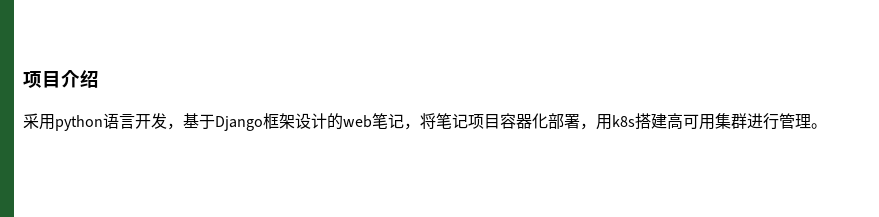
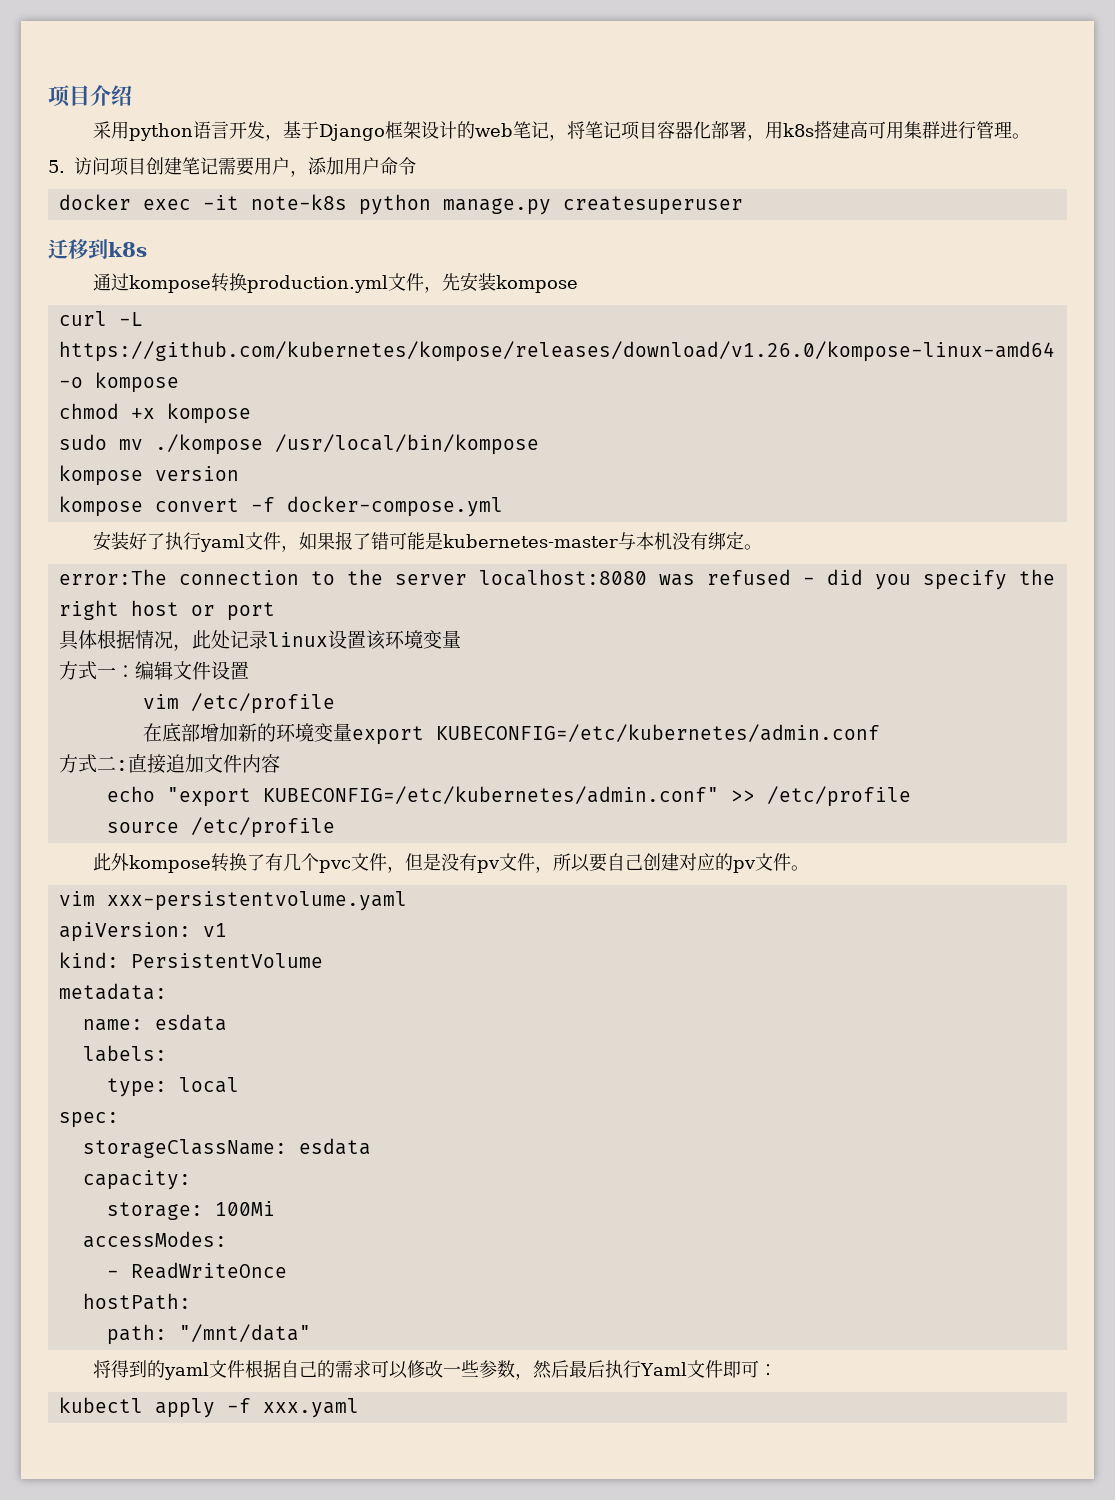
+ 5.访问项目创建笔记需要用户，添加用户命令
+ docker exec -it note-k8s python manage.py createsuperuser
+ 迁移到k8s
+ 通过kompose转换production.yml文件，先安装kompose
+ curl -L https://github.com/kubernetes/kompose/releases/download/v1.26.0/kompose-linux-amd64 -o kompose
+ chmod +x kompose
+ sudo mv ./kompose /usr/local/bin/kompose
+ kompose version
+ kompose convert -f docker-compose.yml
+ 安装好了执行yaml文件，如果报了错可能是kubernetes-master与本机没有绑定。
+ error:The connection to the server localhost:8080 was refused - did you specify the right host or port
+ 具体根据情况，此处记录linux设置该环境变量
+ 方式一：编辑文件设置
+ vim /etc/profile
+ 在底部增加新的环境变量export KUBECONFIG=/etc/kubernetes/admin.conf
+ 方式二:直接追加文件内容
+ echo "export KUBECONFIG=/etc/kubernetes/admin.conf" >> /etc/profile
+ source /etc/profile
+ 此外kompose转换了有几个pvc文件，但是没有pv文件，所以要自己创建对应的pv文件。
+ vim xxx-persistentvolume.yaml
+ apiVersion: v1
+ kind: PersistentVolume
+ metadata:
+ name: esdata
+ labels:
+ type: local
+ spec:
+ storageClassName: esdata
+ capacity:
+ storage: 100Mi
+ accessModes:
+ - ReadWriteOnce
+ hostPath:
+ path: "/mnt/data"
+ 将得到的yaml文件根据自己的需求可以修改一些参数，然后最后执行Yaml文件即可：
+ kubectl apply -f xxx.yaml

